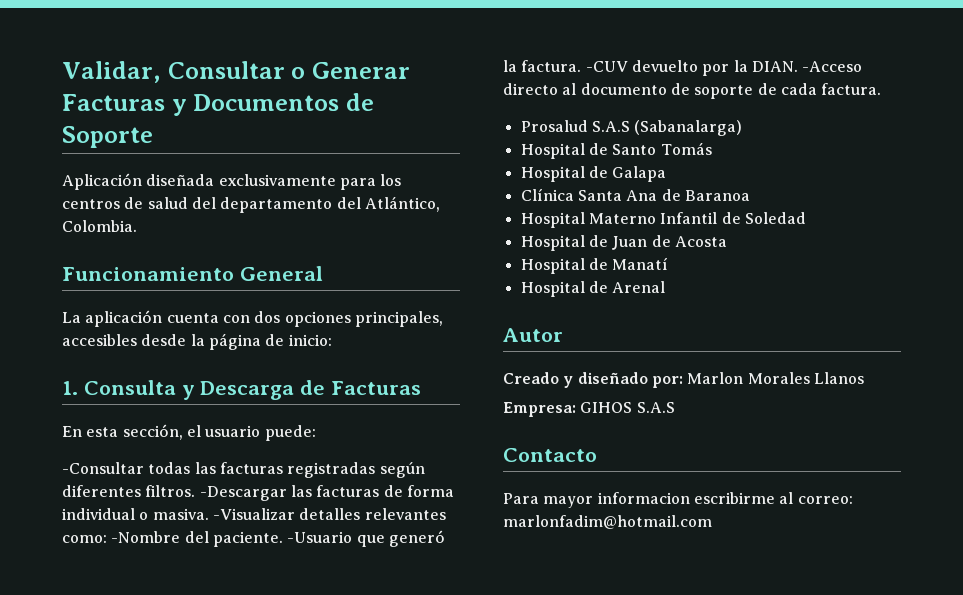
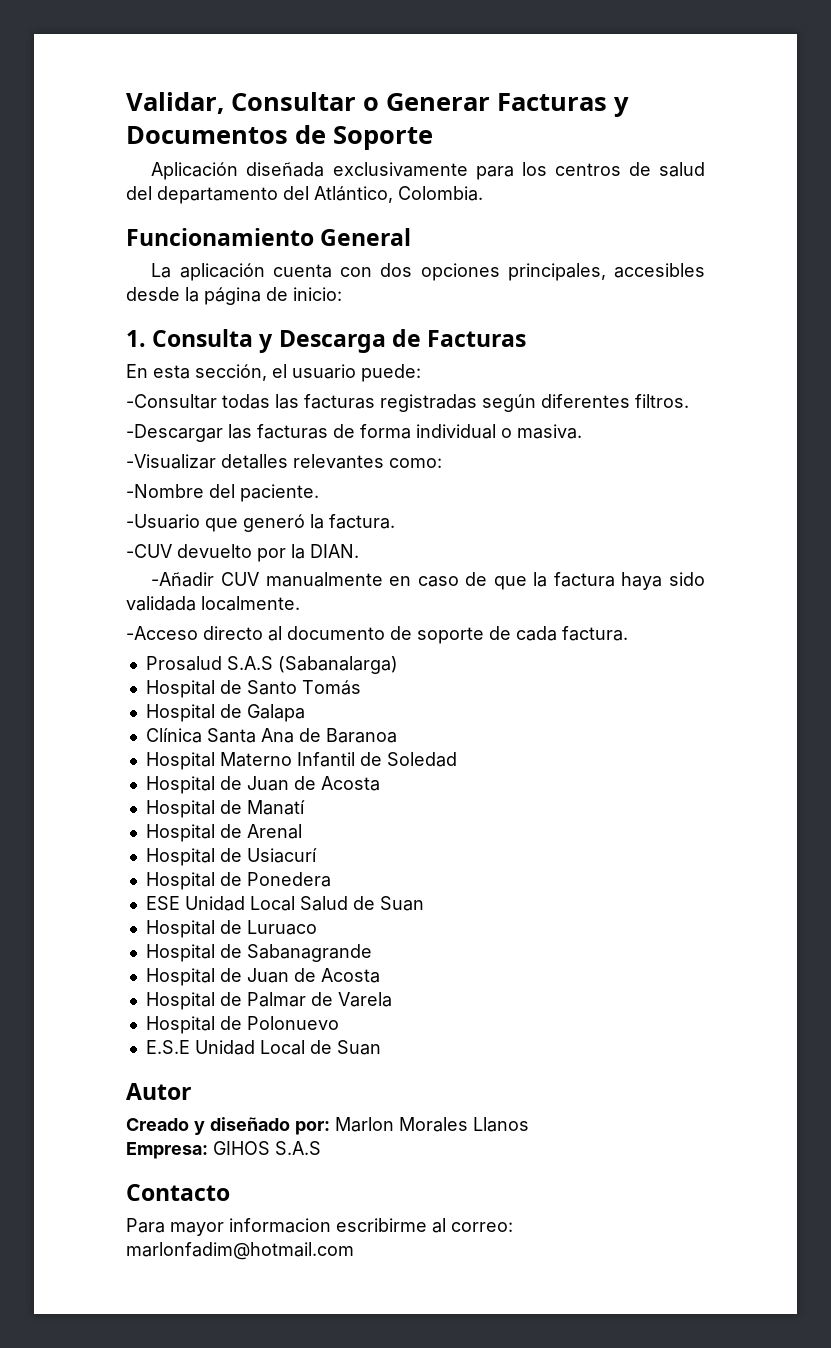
- -Consultar todas las facturas registradas según diferentes filtros. -Descargar las facturas de forma individual o masiva. -Visualizar detalles relevantes como: -Nombre del paciente. -Usuario que generó la factura. -CUV devuelto por la DIAN. -Acceso directo al documento de soporte de cada factura.
+ -Consultar todas las facturas registradas según diferentes filtros.
+ -Descargar las facturas de forma individual o masiva.
+ -Visualizar detalles relevantes como:
+ -Nombre del paciente.
+ -Usuario que generó la factura.
+ -CUV devuelto por la DIAN.
+ -Añadir CUV manualmente en caso de que la factura haya sido validada localmente.
+ -Acceso directo al documento de soporte de cada factura.
+ Hospital de Usiacurí
+ Hospital de Ponedera
+ ESE Unidad Local Salud de Suan
+ Hospital de Luruaco
+ Hospital de Sabanagrande
+ Hospital de Juan de Acosta
+ Hospital de Palmar de Varela
+ Hospital de Polonuevo
+ E.S.E Unidad Local de Suan

